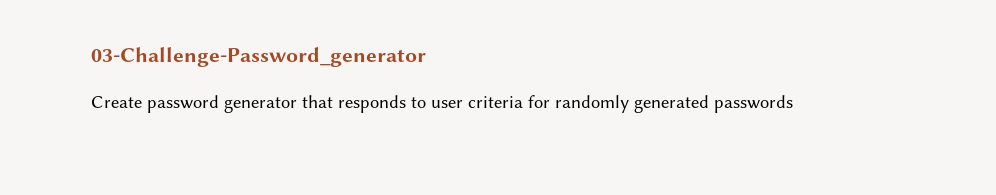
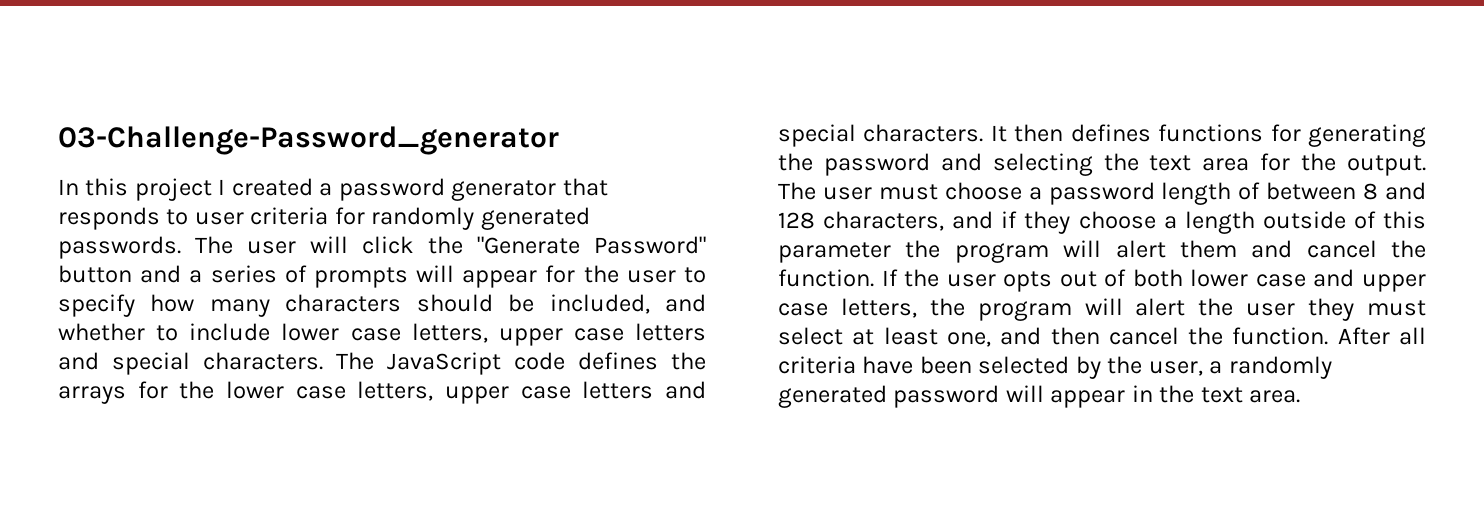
- Create password generator that responds to user criteria for randomly generated passwords
+ In this project I created a password generator that responds to user criteria for randomly generated passwords. The user will click the "Generate Password" button and a series of prompts will appear for the user to specify how many characters should be included, and whether to include lower case letters, upper case letters and special characters. The JavaScript code defines the arrays for the lower case letters, upper case letters and special characters. It then defines functions for generating the password and selecting the text area for the output. The user must choose a password length of between 8 and 128 characters, and if they choose a length outside of this parameter the program will alert them and cancel the function. If the user opts out of both lower case and upper case letters, the program will alert the user they must select at least one, and then cancel the function. After all criteria have been selected by the user, a randomly generated password will appear in the text area.

